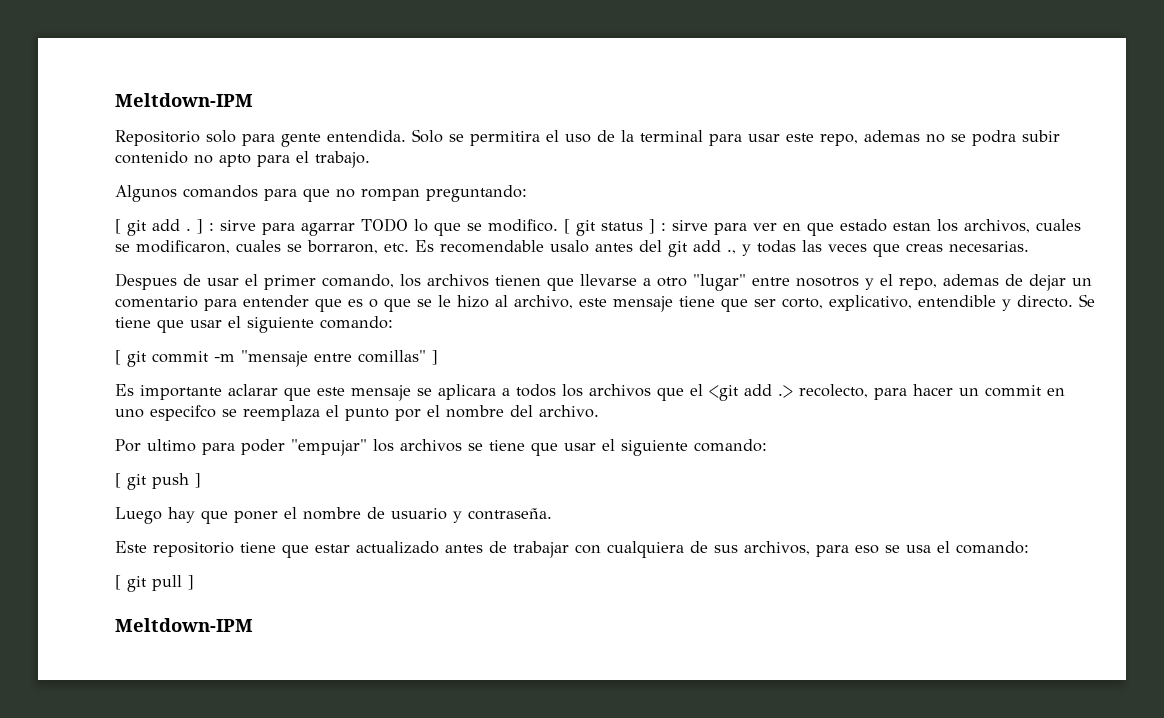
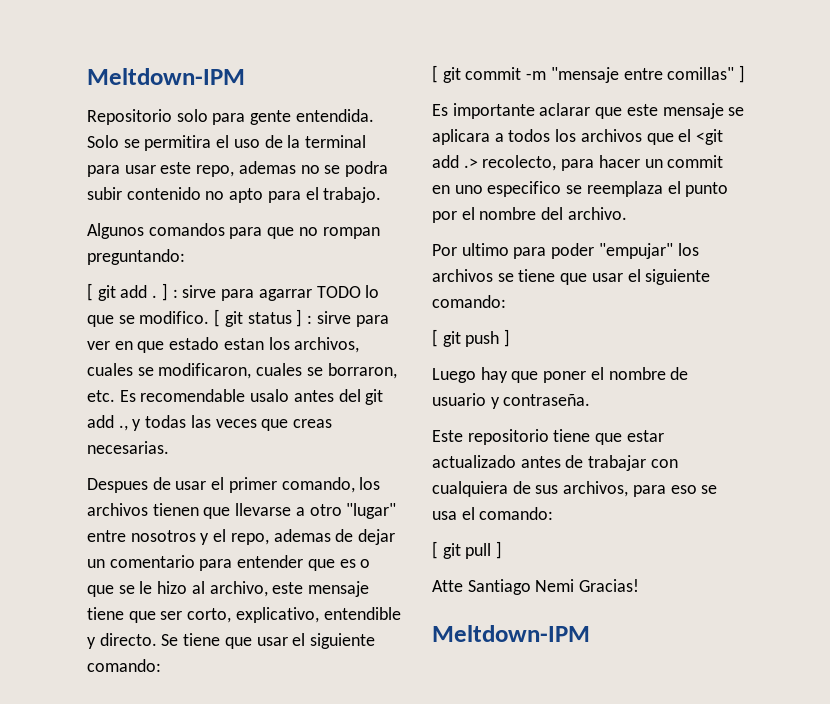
- Es importante aclarar que este mensaje se aplicara a todos los archivos que el <git add .> recolecto, para hacer un commit en uno especifco se reemplaza el punto por el nombre del archivo.
+ Es importante aclarar que este mensaje se aplicara a todos los archivos que el <git add .> recolecto, para hacer un commit en uno especifico se reemplaza el punto por el nombre del archivo.
+ Atte Santiago Nemi Gracias!

